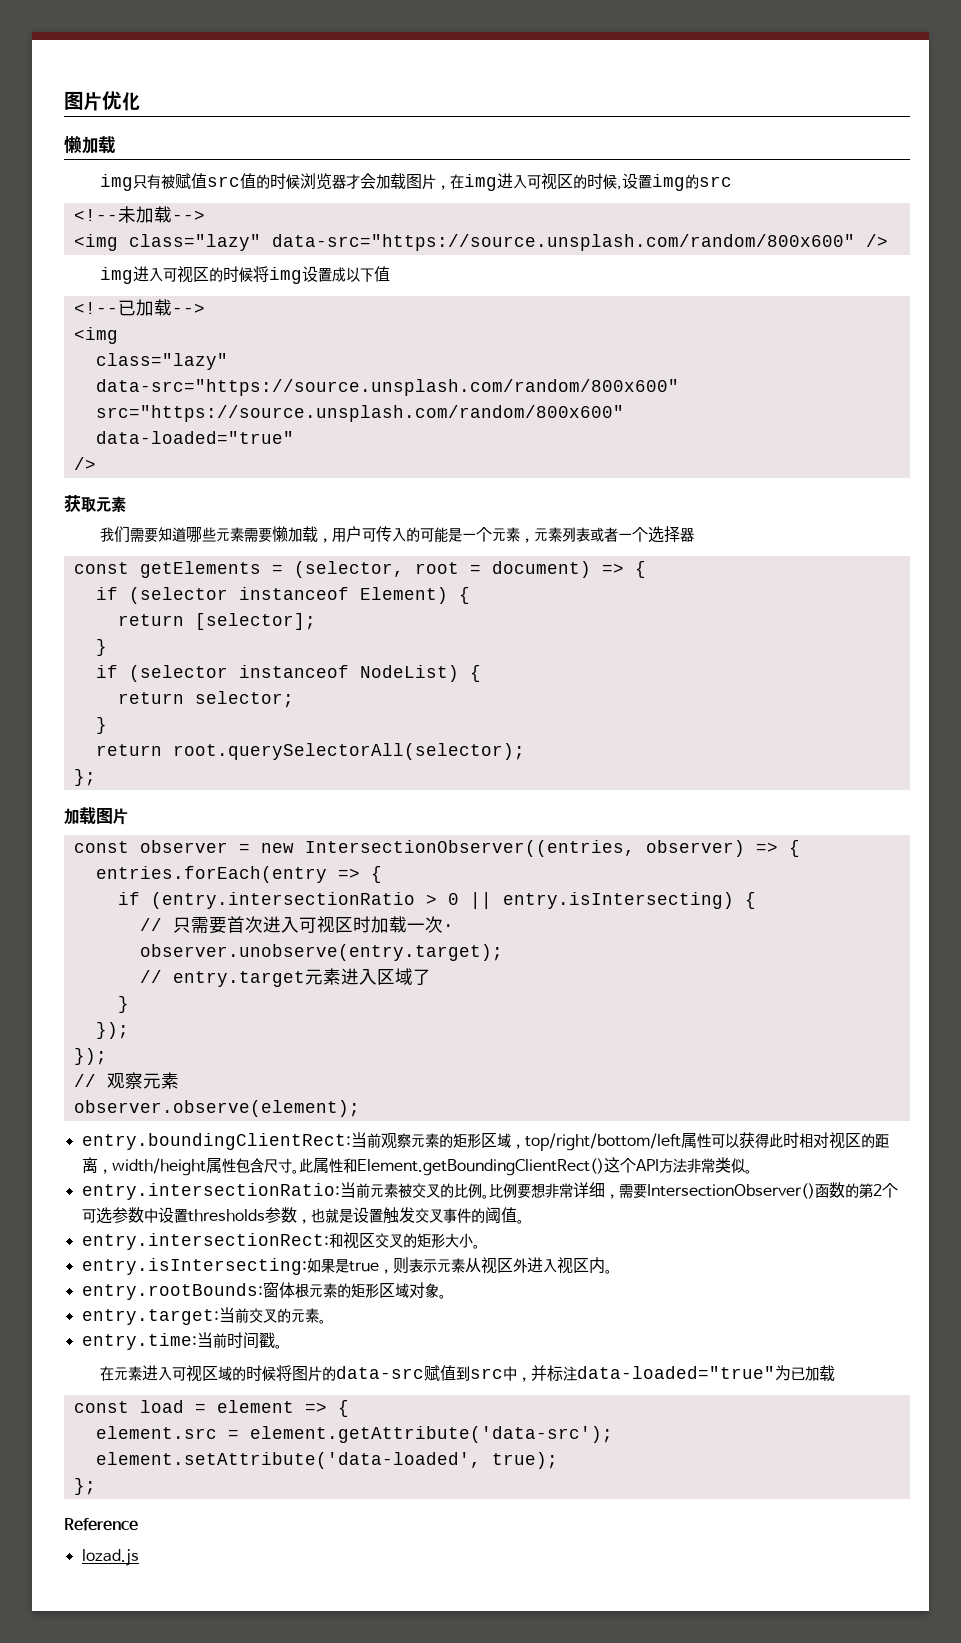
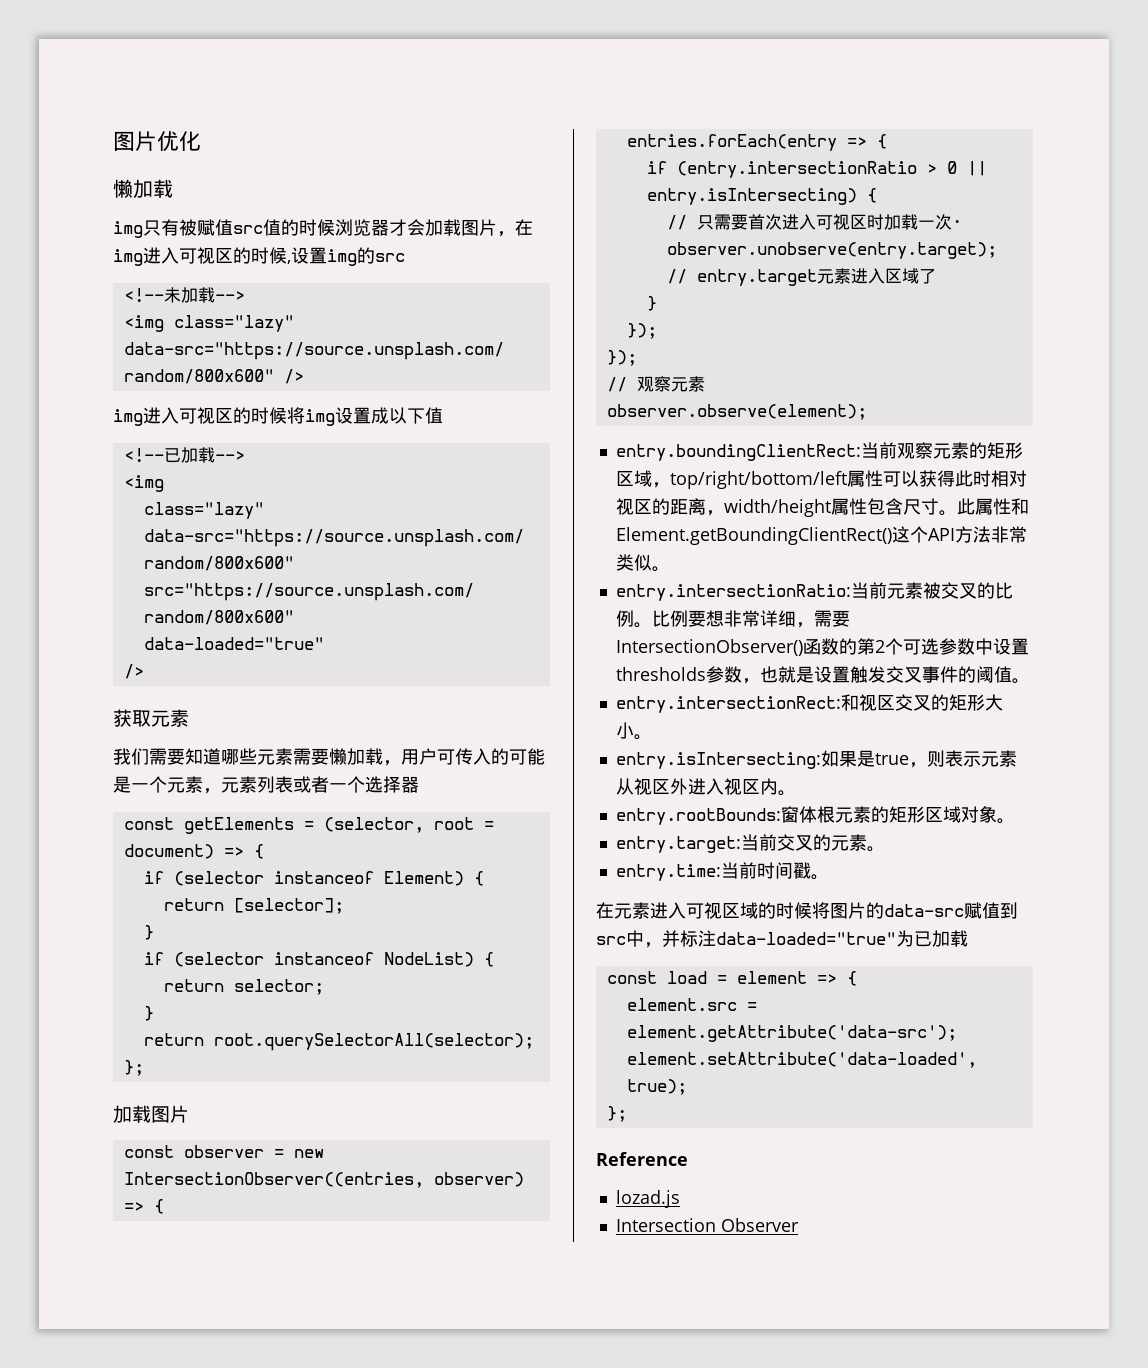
+ Intersection Observer

